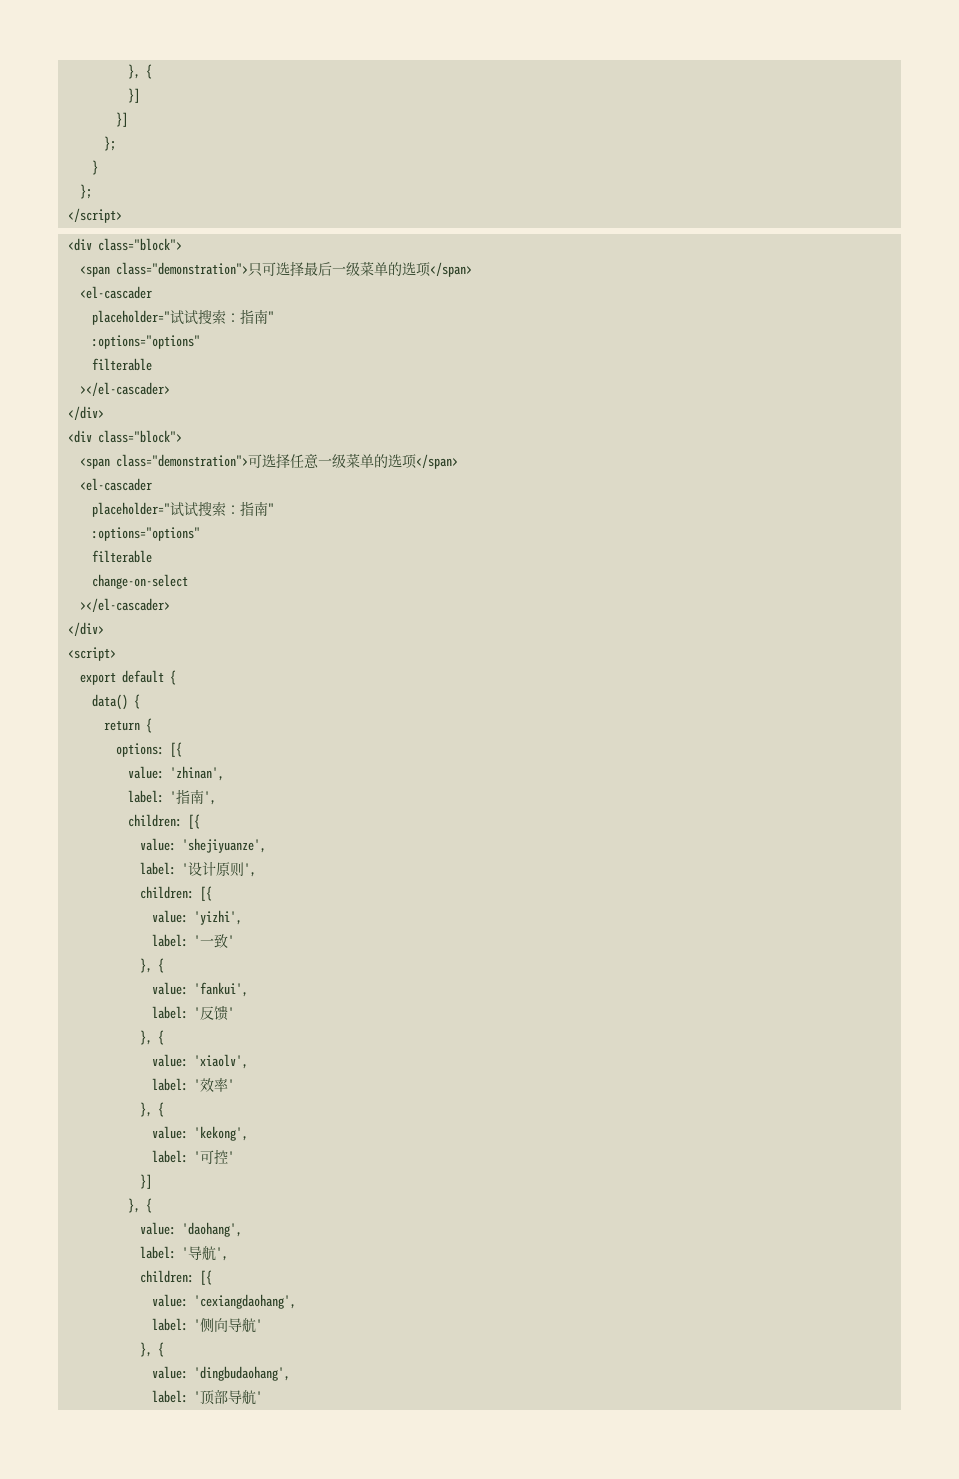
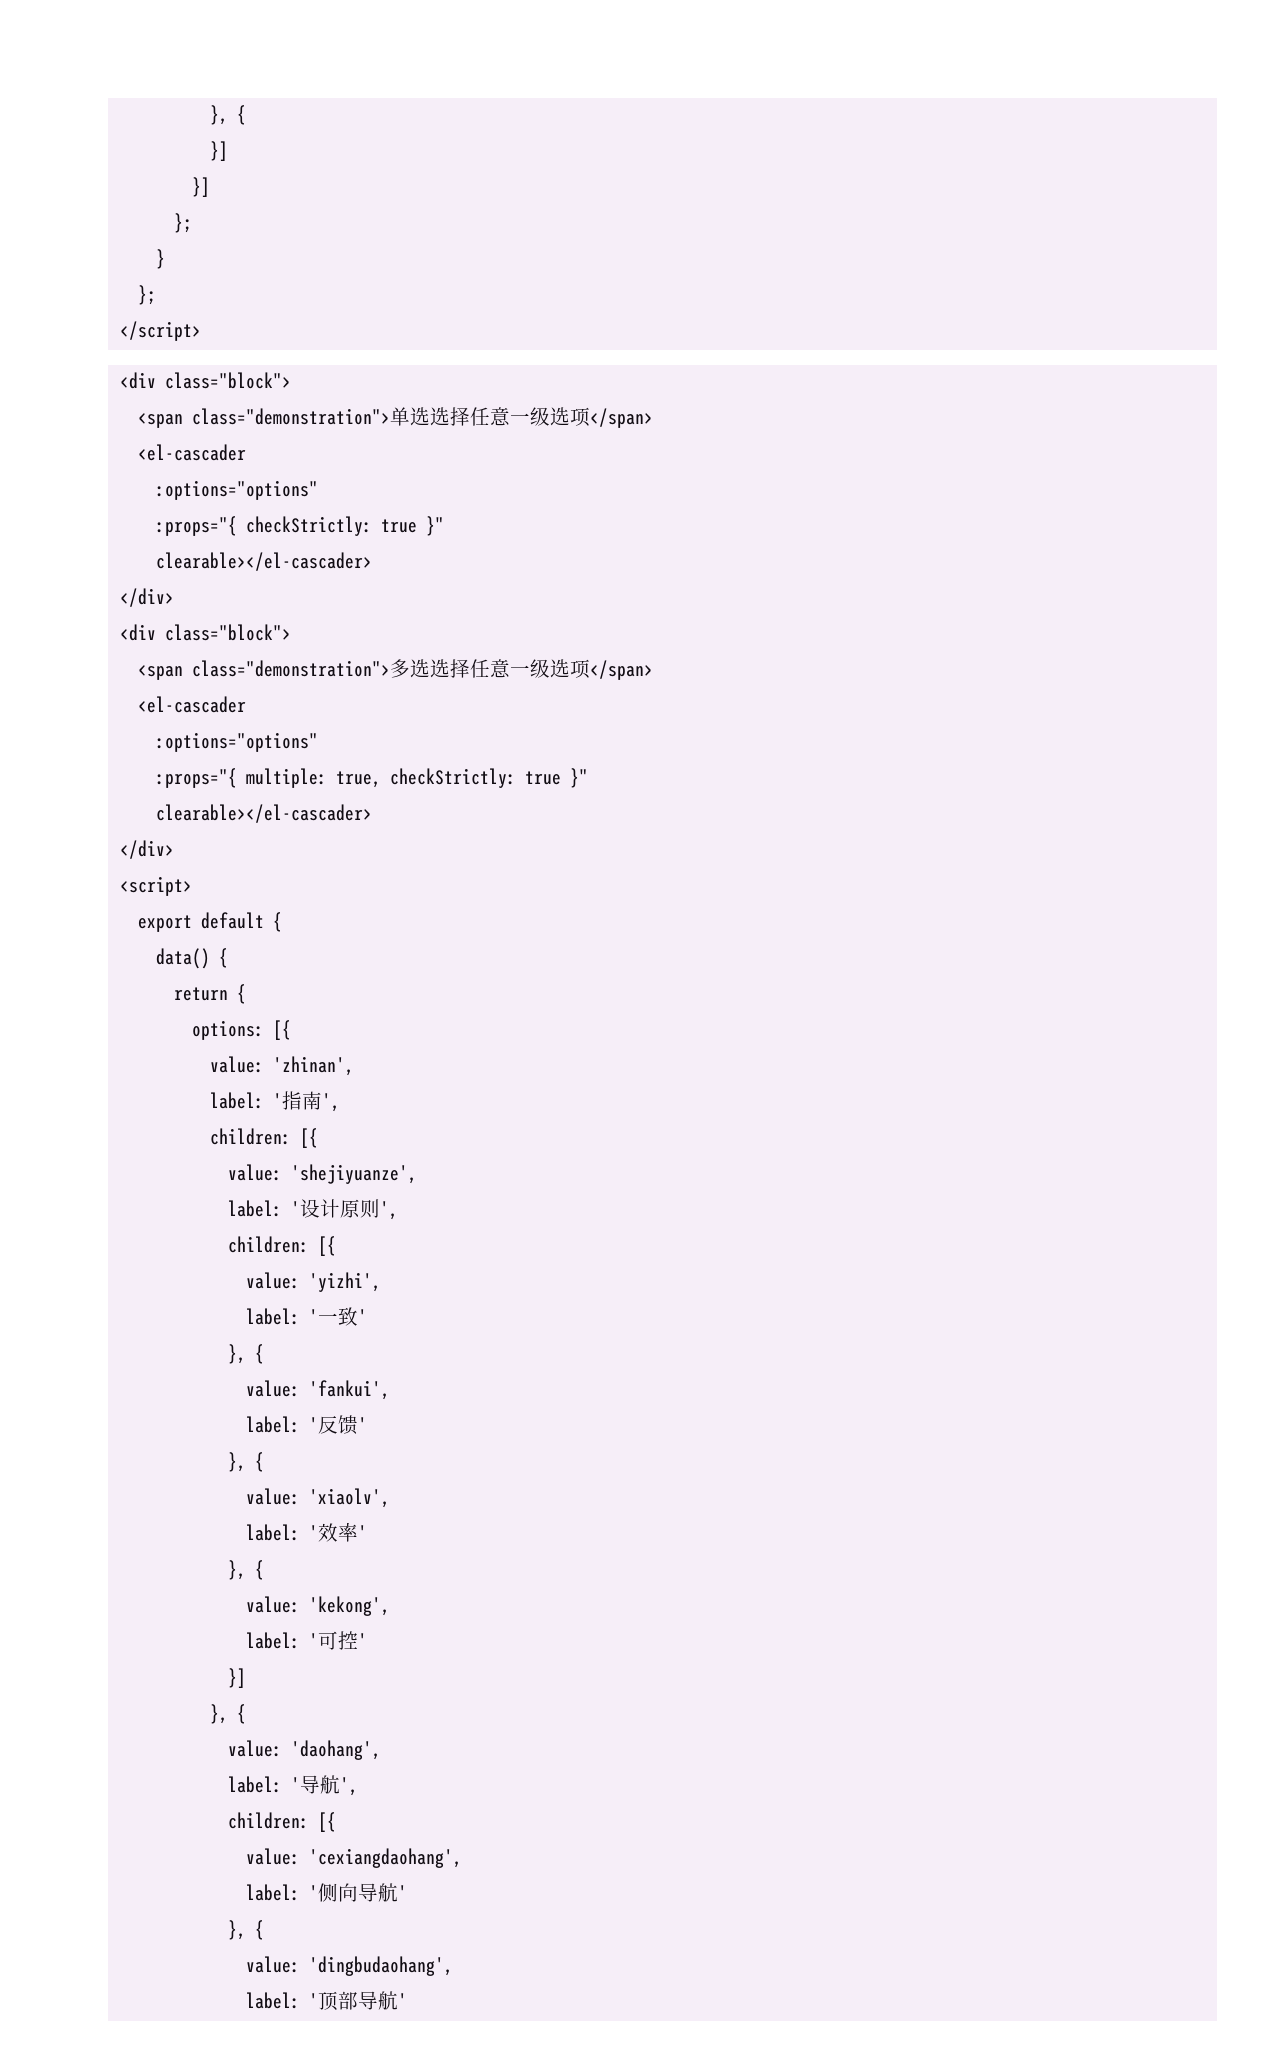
- <span class="demonstration">只可选择最后一级菜单的选项</span>
+ <span class="demonstration">单选选择任意一级选项</span>
  <el-cascader
- placeholder="试试搜索：指南"
  :options="options"
- filterable
- ></el-cascader>
+ :props="{ checkStrictly: true }"
+ clearable></el-cascader>
- <span class="demonstration">可选择任意一级菜单的选项</span>
+ <span class="demonstration">多选选择任意一级选项</span>
  <el-cascader
- placeholder="试试搜索：指南"
  :options="options"
- filterable
- change-on-select
- ></el-cascader>
+ :props="{ multiple: true, checkStrictly: true }"
+ clearable></el-cascader>

